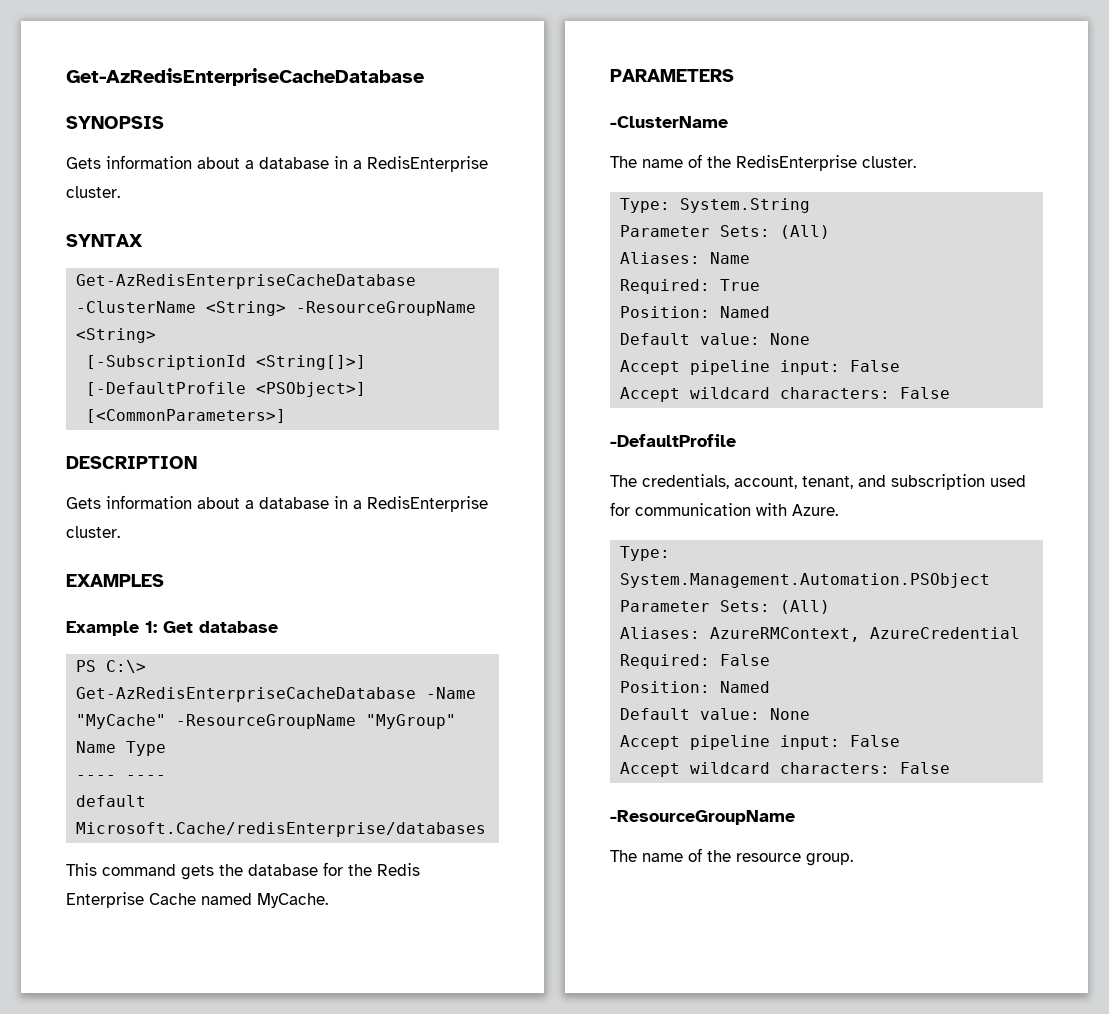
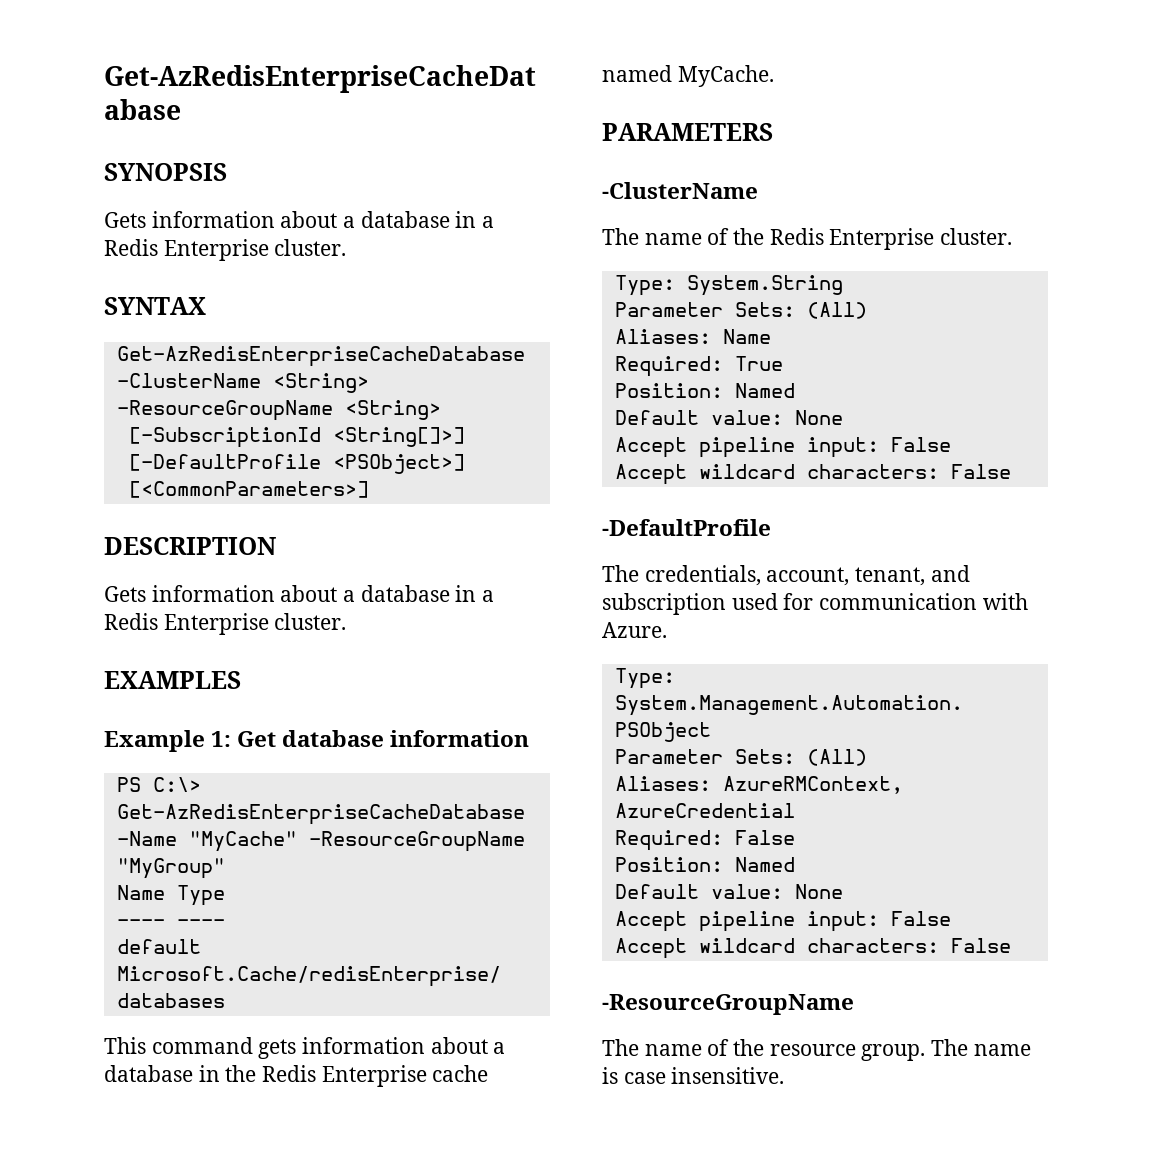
  SYNOPSIS
- Gets information about a database in a RedisEnterprise cluster.
+ Gets information about a database in a Redis Enterprise cluster.
  DESCRIPTION
- Gets information about a database in a RedisEnterprise cluster.
+ Gets information about a database in a Redis Enterprise cluster.
- Example 1: Get database
+ Example 1: Get database information
- This command gets the database for the Redis Enterprise Cache named MyCache.
+ This command gets information about a database in the Redis Enterprise cache named MyCache.
- The name of the RedisEnterprise cluster.
+ The name of the Redis Enterprise cluster.
+ The name is case insensitive.

